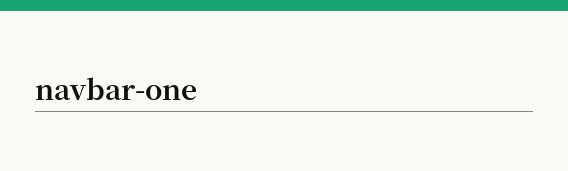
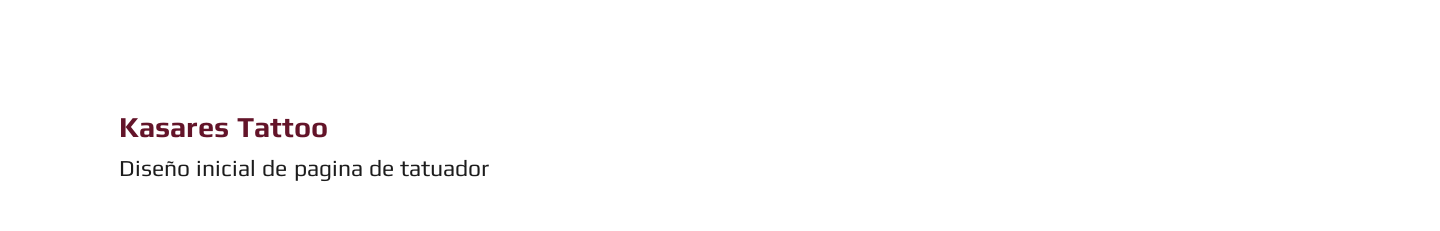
- navbar-one
+ Kasares Tattoo
+ Diseño inicial de pagina de tatuador

